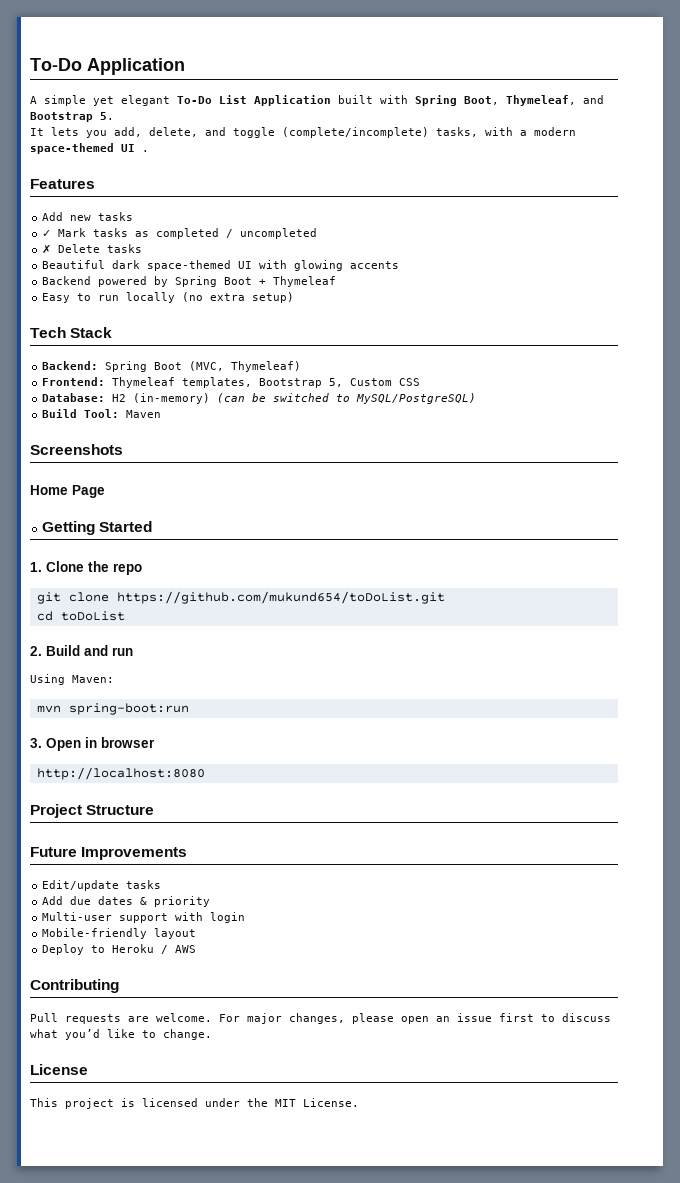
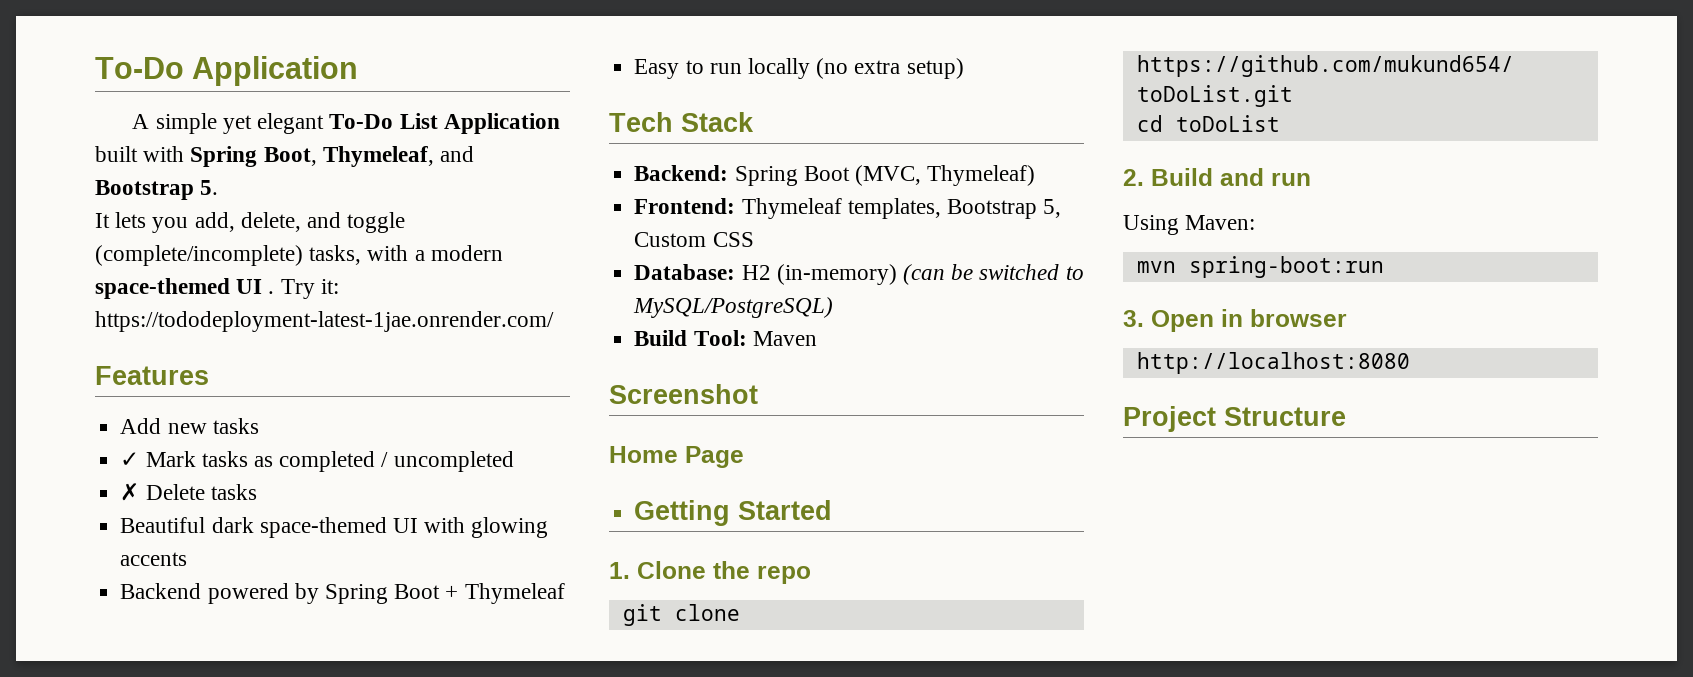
+ Try it: https://tododeployment-latest-1jae.onrender.com/
- Screenshots
+ Screenshot
- Future Improvements
- Edit/update tasks
- Add due dates & priority
- Multi-user support with login
- Mobile-friendly layout
- Deploy to Heroku / AWS
- Contributing
- Pull requests are welcome. For major changes, please open an issue first to discuss what you’d like to change.
- License
- This project is licensed under the MIT License.

